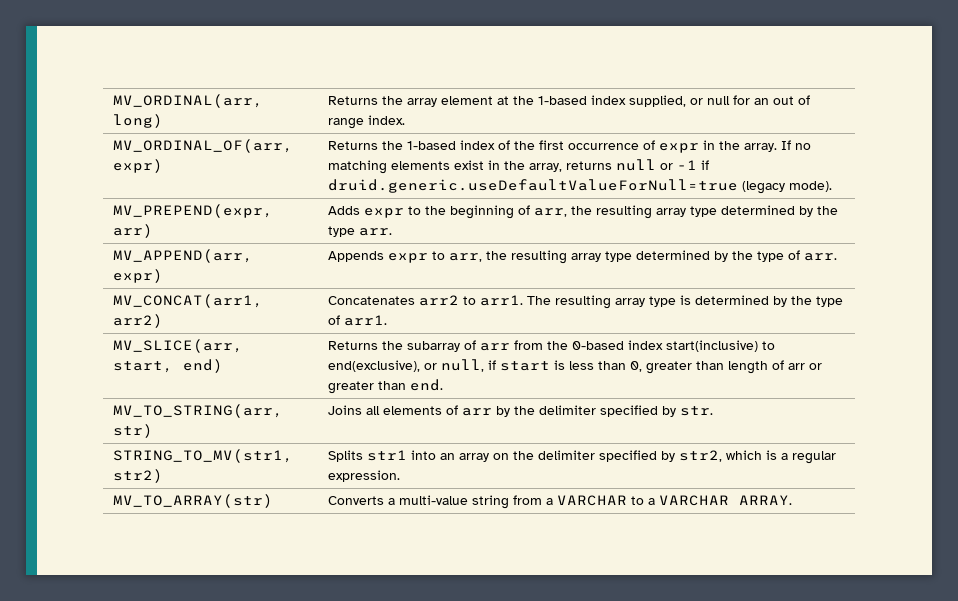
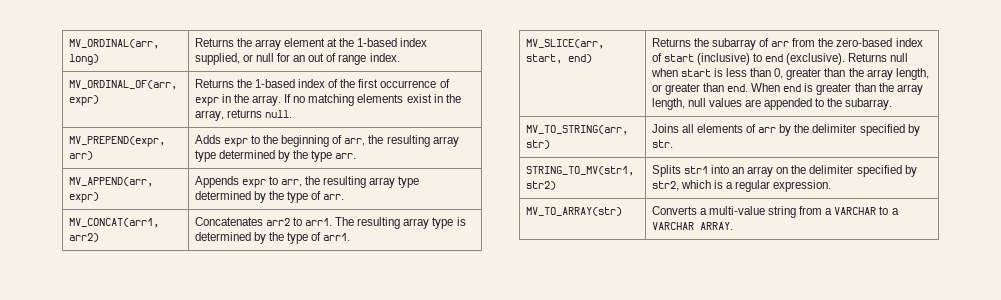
- MV_ORDINAL_OF(arr, expr) | Returns the 1-based index of the first occurrence of expr in the array. If no matching elements exist in the array, returns null or -1 if druid.generic.useDefaultValueForNull=true (legacy mode).
+ MV_ORDINAL_OF(arr, expr) | Returns the 1-based index of the first occurrence of expr in the array. If no matching elements exist in the array, returns null.
- Returns the subarray of arr from the 0-based index start(inclusive) to end(exclusive), or null, if start is less than 0, greater than length of arr or greater than end.
+ Returns the subarray of arr from the zero-based index of start (inclusive) to end (exclusive). Returns null when start is less than 0, greater than the array length, or greater than end. When end is greater than the array length, null values are appended to the subarray.

